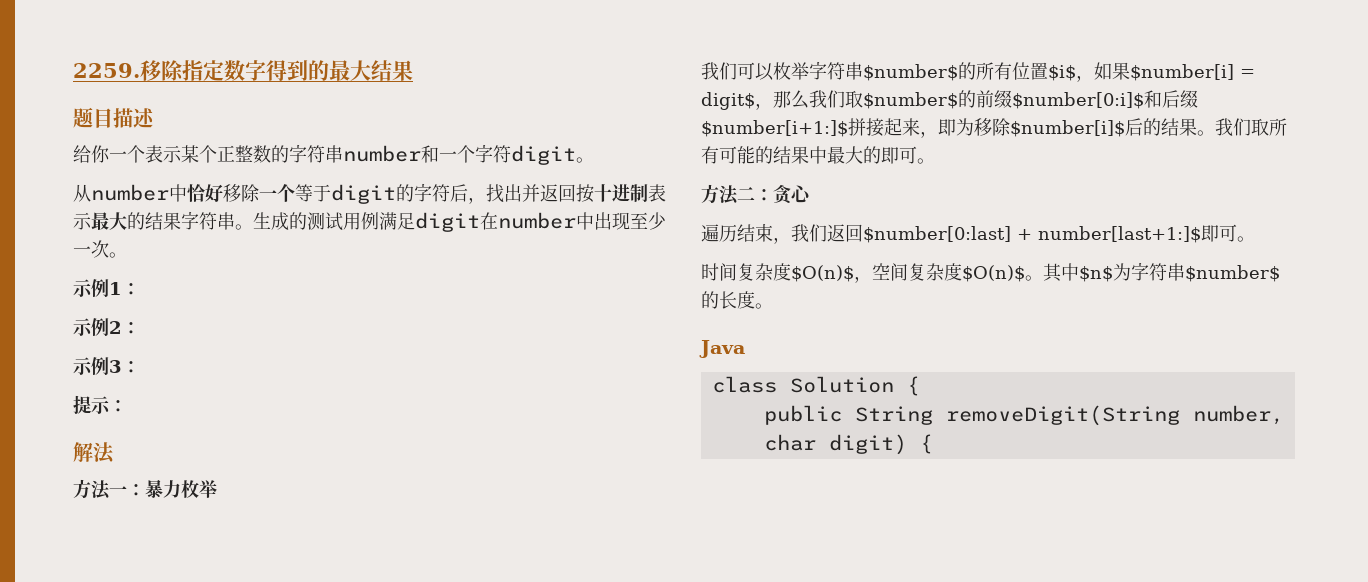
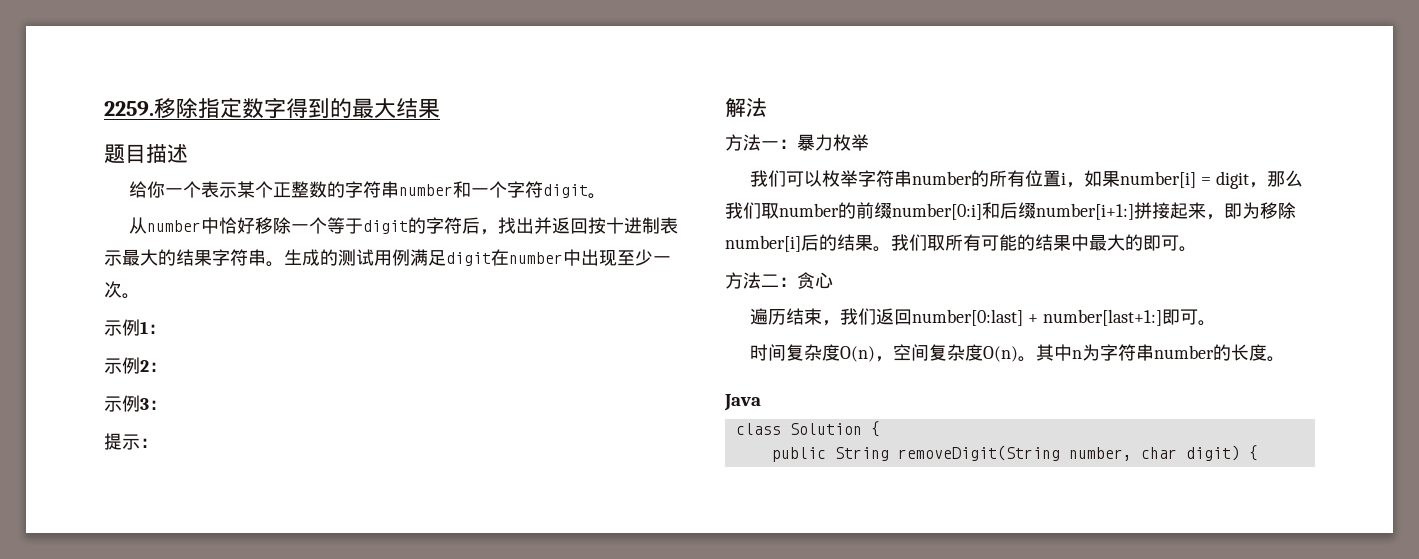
- 我们可以枚举字符串$number$的所有位置$i$，如果$number[i] = digit$，那么我们取$number$的前缀$number[0:i]$和后缀$number[i+1:]$拼接起来，即为移除$number[i]$后的结果。
+ 我们可以枚举字符串number的所有位置i，如果number[i] = digit，那么我们取number的前缀number[0:i]和后缀number[i+1:]拼接起来，即为移除number[i]后的结果。
- 遍历结束，我们返回$number[0:last] + number[last+1:]$即可。
+ 遍历结束，我们返回number[0:last] + number[last+1:]即可。
- 时间复杂度$O(n)$，空间复杂度$O(n)$。其中$n$为字符串$number$的长度。
+ 时间复杂度O(n)，空间复杂度O(n)。其中n为字符串number的长度。

